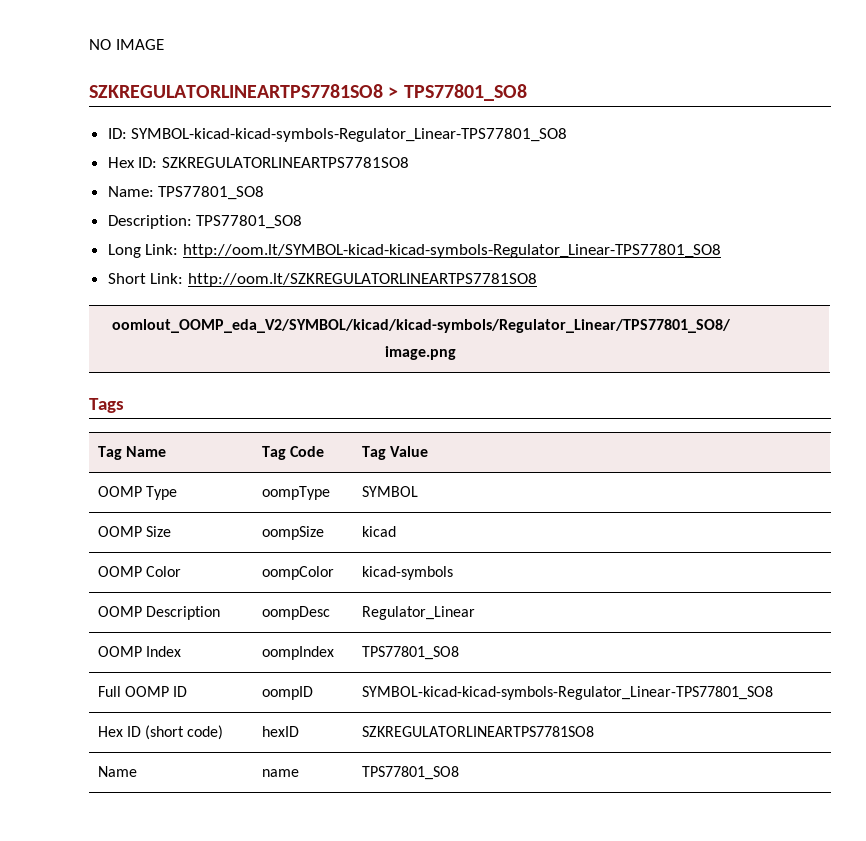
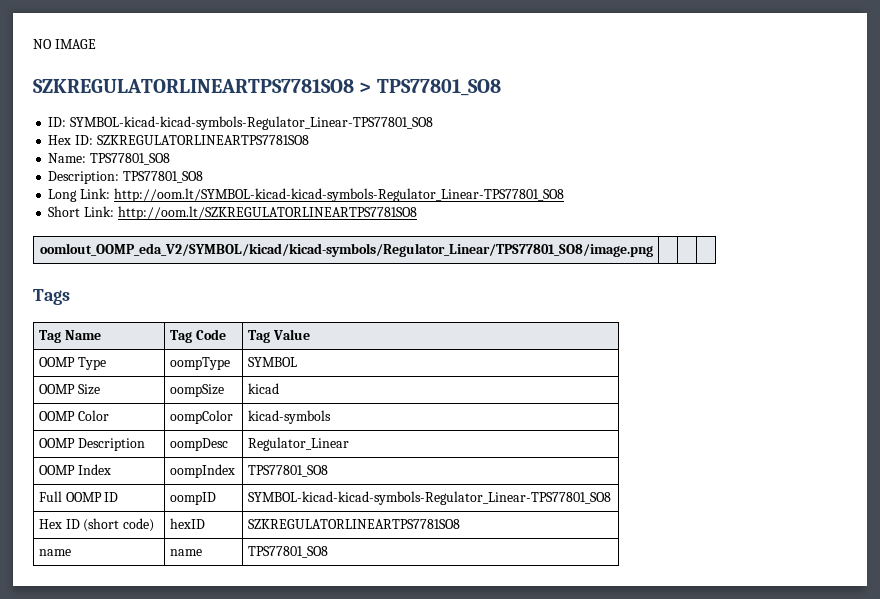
- Name | name | TPS77801_SO8
+ name | name | TPS77801_SO8

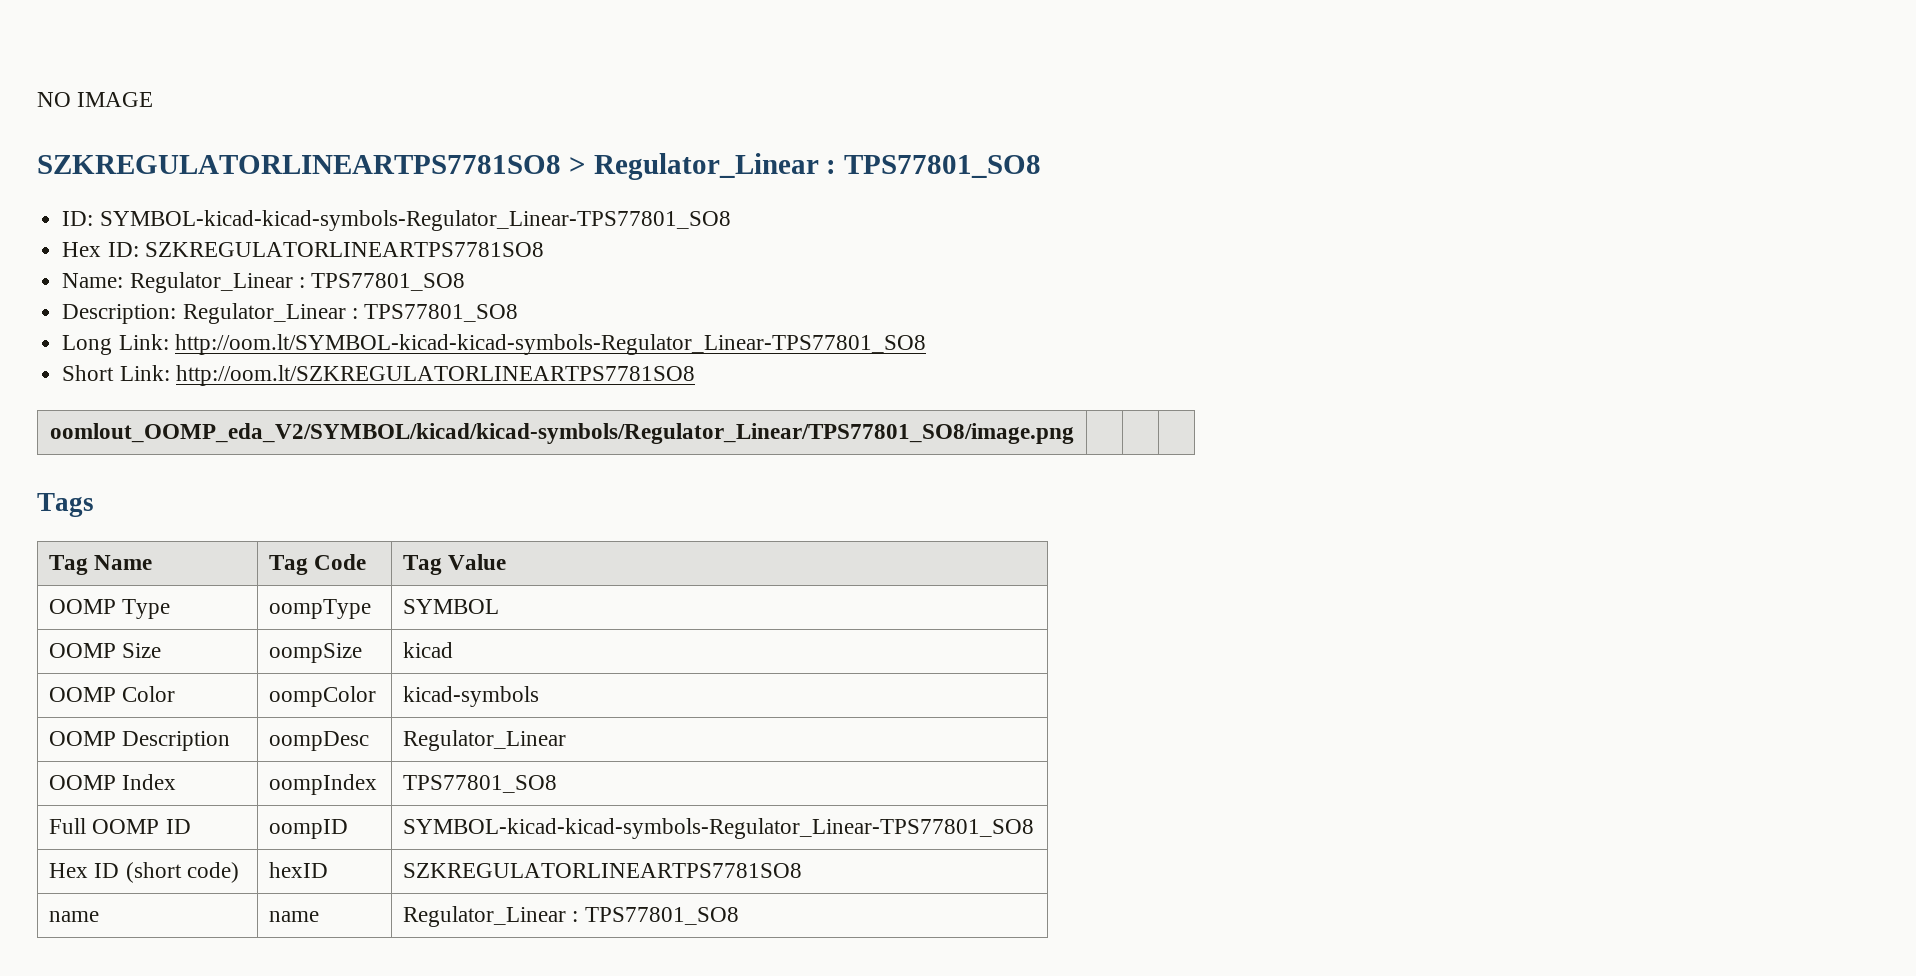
- SZKREGULATORLINEARTPS7781SO8 > TPS77801_SO8
+ SZKREGULATORLINEARTPS7781SO8 > Regulator_Linear : TPS77801_SO8
- Name: TPS77801_SO8
+ Name: Regulator_Linear : TPS77801_SO8
- Description: TPS77801_SO8
+ Description: Regulator_Linear : TPS77801_SO8
- name | name | TPS77801_SO8
+ name | name | Regulator_Linear : TPS77801_SO8

